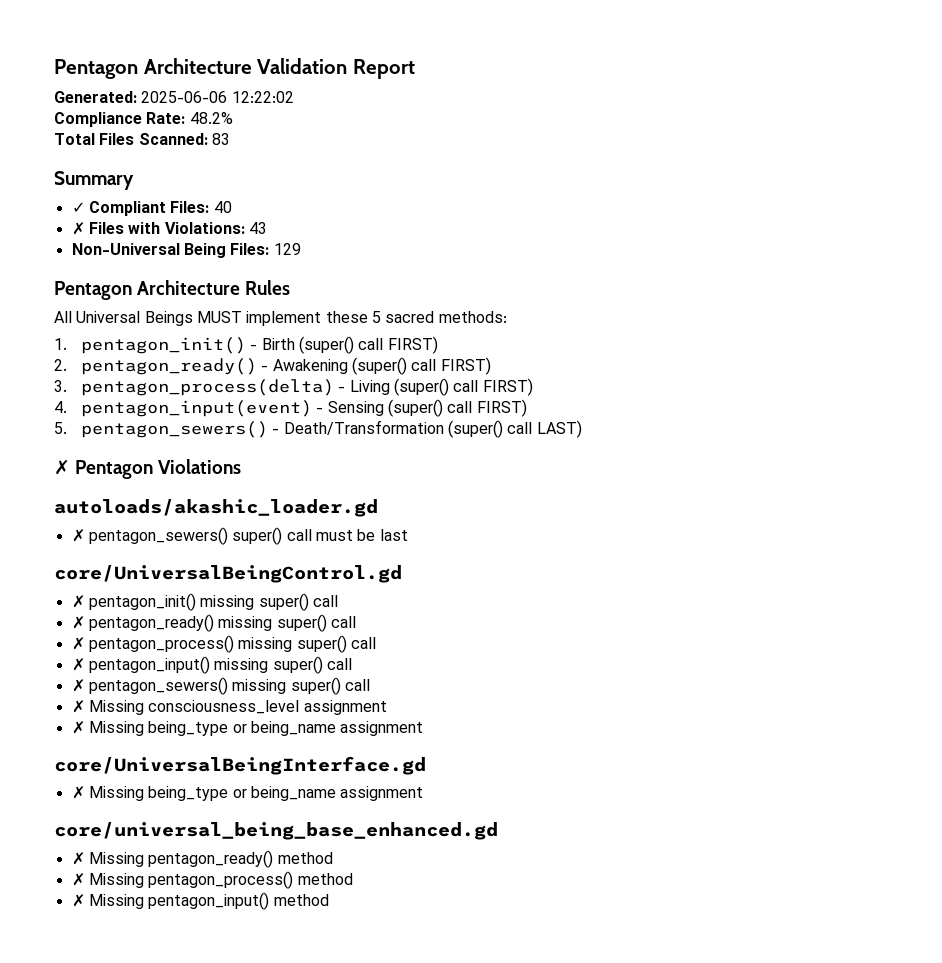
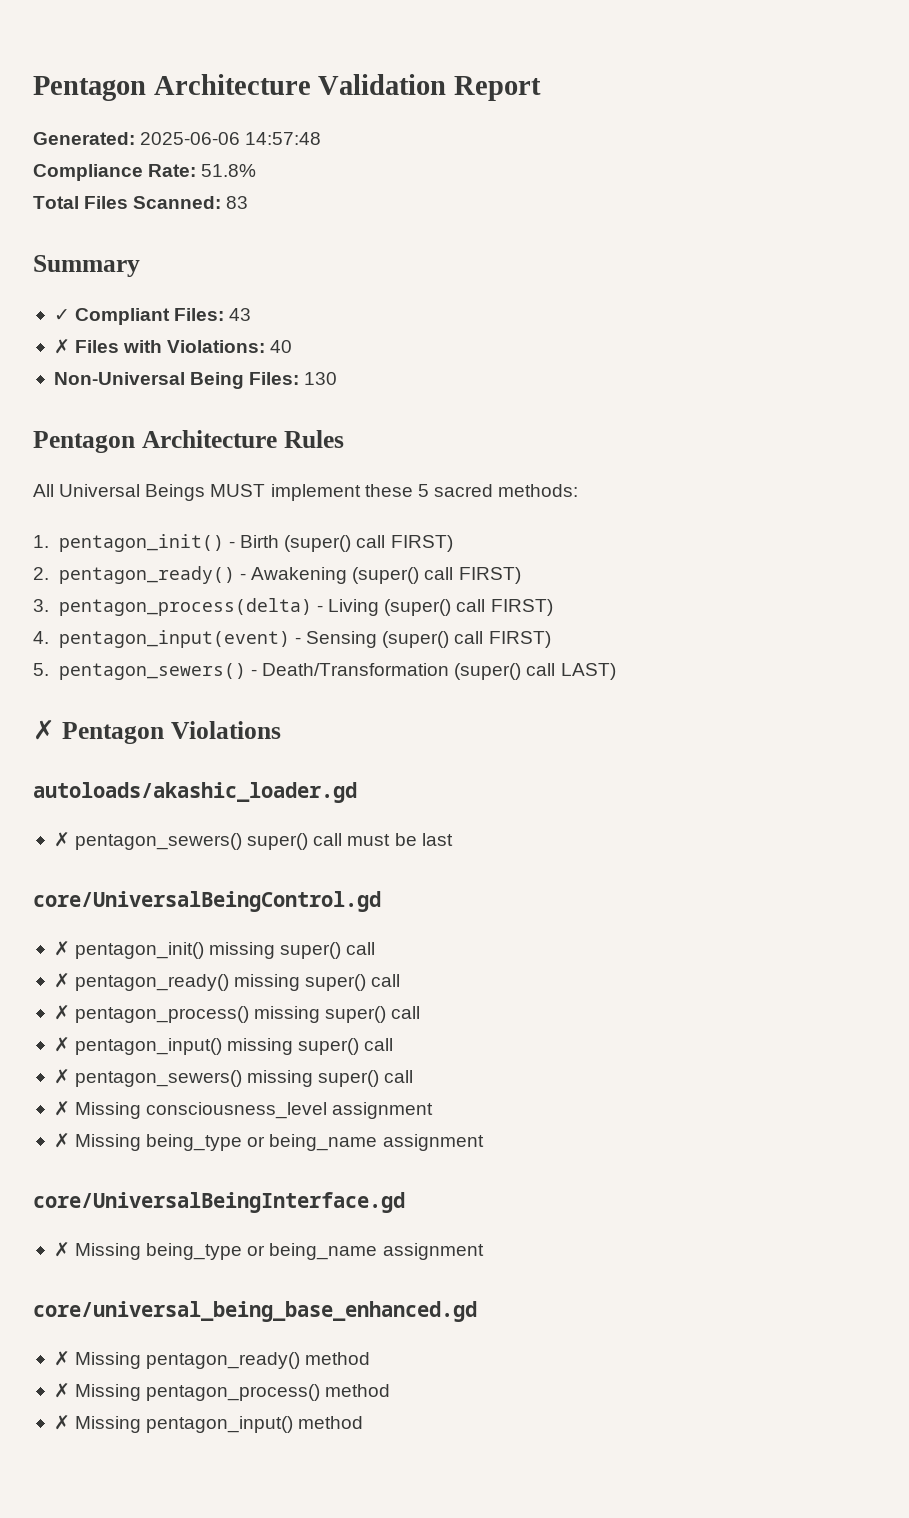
- Generated: 2025-06-06 12:22:02
+ Generated: 2025-06-06 14:57:48
- Compliance Rate: 48.2%
+ Compliance Rate: 51.8%
- ✓ Compliant Files: 40
+ ✓ Compliant Files: 43
- ✗ Files with Violations: 43
+ ✗ Files with Violations: 40
- Non-Universal Being Files: 129
+ Non-Universal Being Files: 130

